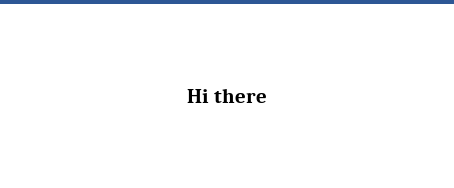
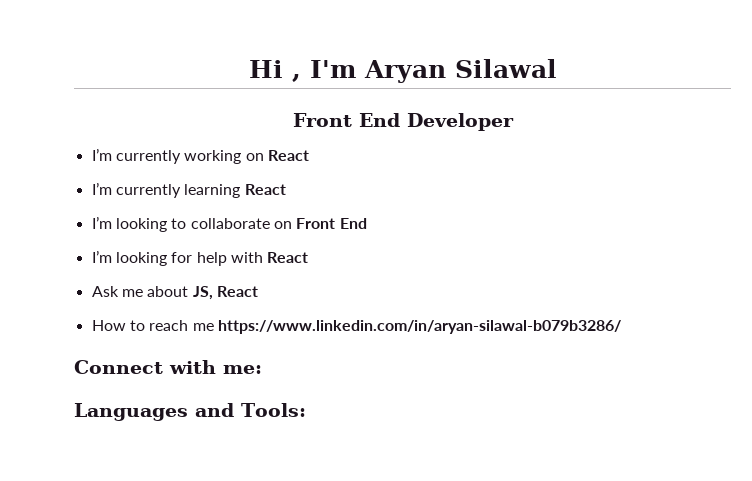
- Hi there
+ Hi , I'm Aryan Silawal
+ Front End Developer
+ I’m currently working on React
+ I’m currently learning React
+ I’m looking to collaborate on Front End
+ I’m looking for help with React
+ Ask me about JS, React
+ How to reach me https://www.linkedin.com/in/aryan-silawal-b079b3286/
+ Connect with me:
+ Languages and Tools:

